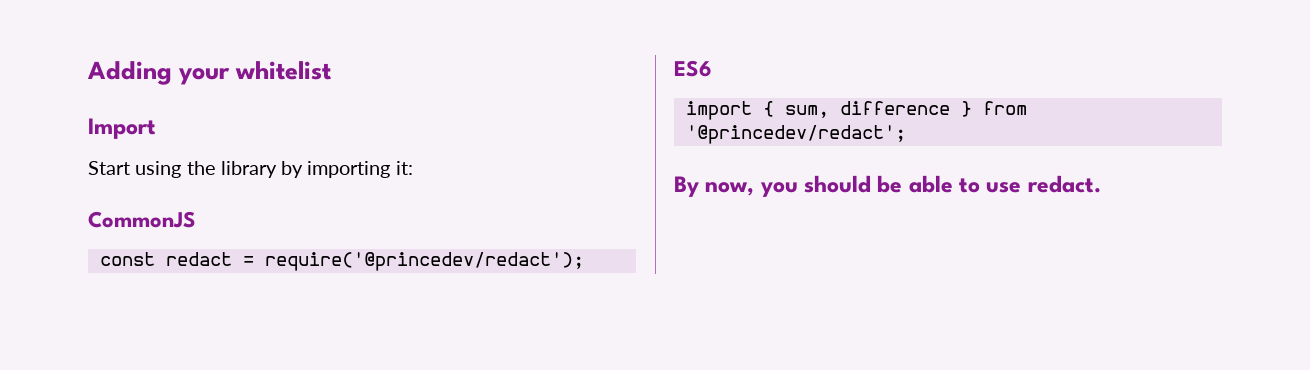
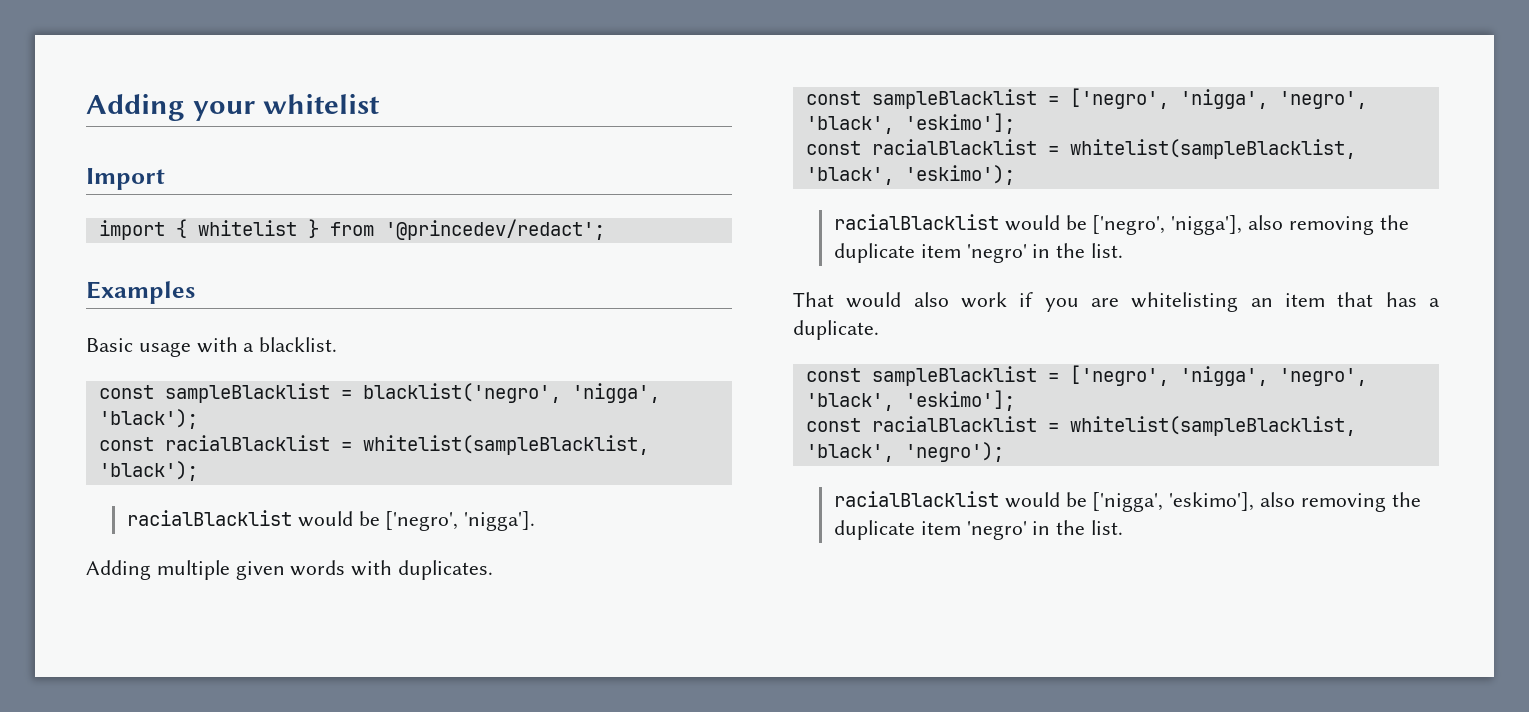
- Start using the library by importing it:
- CommonJS
- const redact = require('@princedev/redact');
- ES6
- import { sum, difference } from '@princedev/redact';
+ import { whitelist } from '@princedev/redact';
- By now, you should be able to use redact.
+ Examples
+ Basic usage with a blacklist.
+ const sampleBlacklist = blacklist('negro', 'nigga', 'black');
+ const racialBlacklist = whitelist(sampleBlacklist, 'black');
+ racialBlacklist would be ['negro', 'nigga'].
+ Adding multiple given words with duplicates.
+ const sampleBlacklist = ['negro', 'nigga', 'negro', 'black', 'eskimo'];
+ const racialBlacklist = whitelist(sampleBlacklist, 'black', 'eskimo');
+ racialBlacklist would be ['negro', 'nigga'], also removing the duplicate item 'negro' in the list.
+ That would also work if you are whitelisting an item that has a duplicate.
+ const sampleBlacklist = ['negro', 'nigga', 'negro', 'black', 'eskimo'];
+ const racialBlacklist = whitelist(sampleBlacklist, 'black', 'negro');
+ racialBlacklist would be ['nigga', 'eskimo'], also removing the duplicate item 'negro' in the list.

